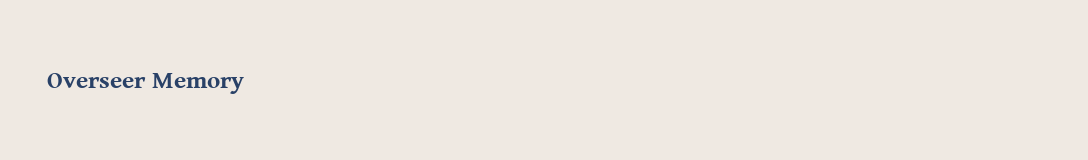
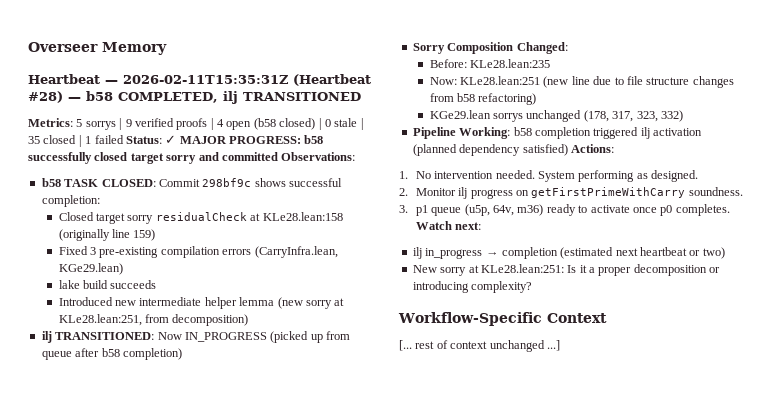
+ Heartbeat — 2026-02-11T15:35:31Z (Heartbeat #28) — b58 COMPLETED, ilj TRANSITIONED
+ Metrics: 5 sorrys | 9 verified proofs | 4 open (b58 closed) | 0 stale | 35 closed | 1 failed Status: ✓ MAJOR PROGRESS: b58 successfully closed target sorry and committed Observations:
+ b58 TASK CLOSED: Commit 298bf9c shows successful completion:
+ Closed target sorry residualCheck at KLe28.lean:158 (originally line 159)
+ Fixed 3 pre-existing compilation errors (CarryInfra.lean, KGe29.lean)
+ lake build succeeds
+ Introduced new intermediate helper lemma (new sorry at KLe28.lean:251, from decomposition)
+ ilj TRANSITIONED: Now IN_PROGRESS (picked up from queue after b58 completion)
+ Sorry Composition Changed:
+ Before: KLe28.lean:235
+ Now: KLe28.lean:251 (new line due to file structure changes from b58 refactoring)
+ KGe29.lean sorrys unchanged (178, 317, 323, 332)
+ Pipeline Working: b58 completion triggered ilj activation (planned dependency satisfied) Actions:
+ 1. No intervention needed. System performing as designed.
+ 2. Monitor ilj progress on getFirstPrimeWithCarry soundness.
+ 3. p1 queue (u5p, 64v, m36) ready to activate once p0 completes. Watch next:
+ ilj in_progress → completion (estimated next heartbeat or two)
+ New sorry at KLe28.lean:251: Is it a proper decomposition or introducing complexity?
+ Workflow-Specific Context
+ [... rest of context unchanged ...]

